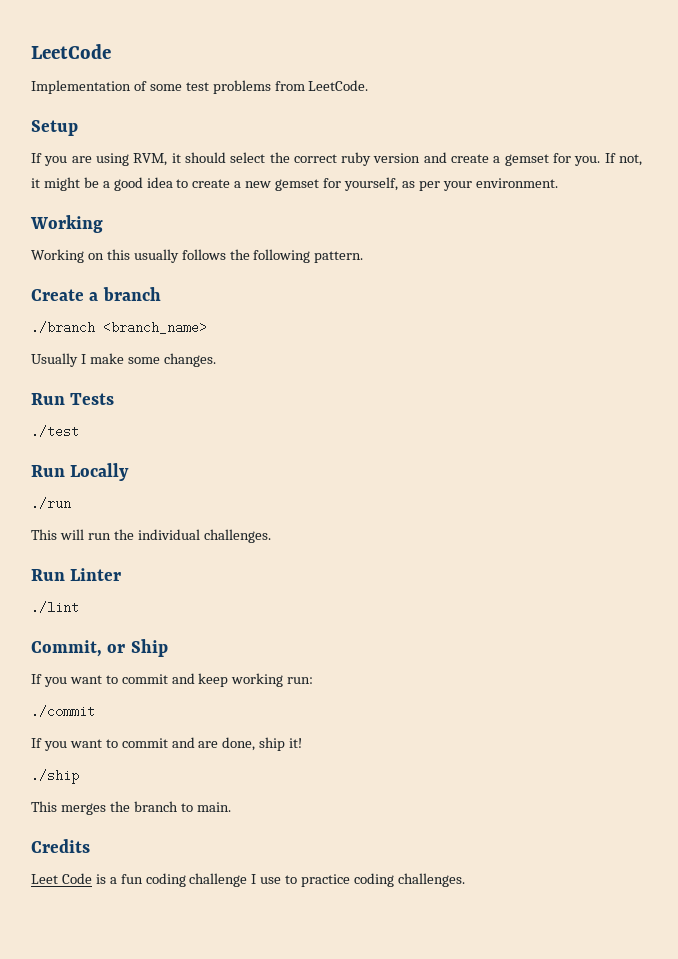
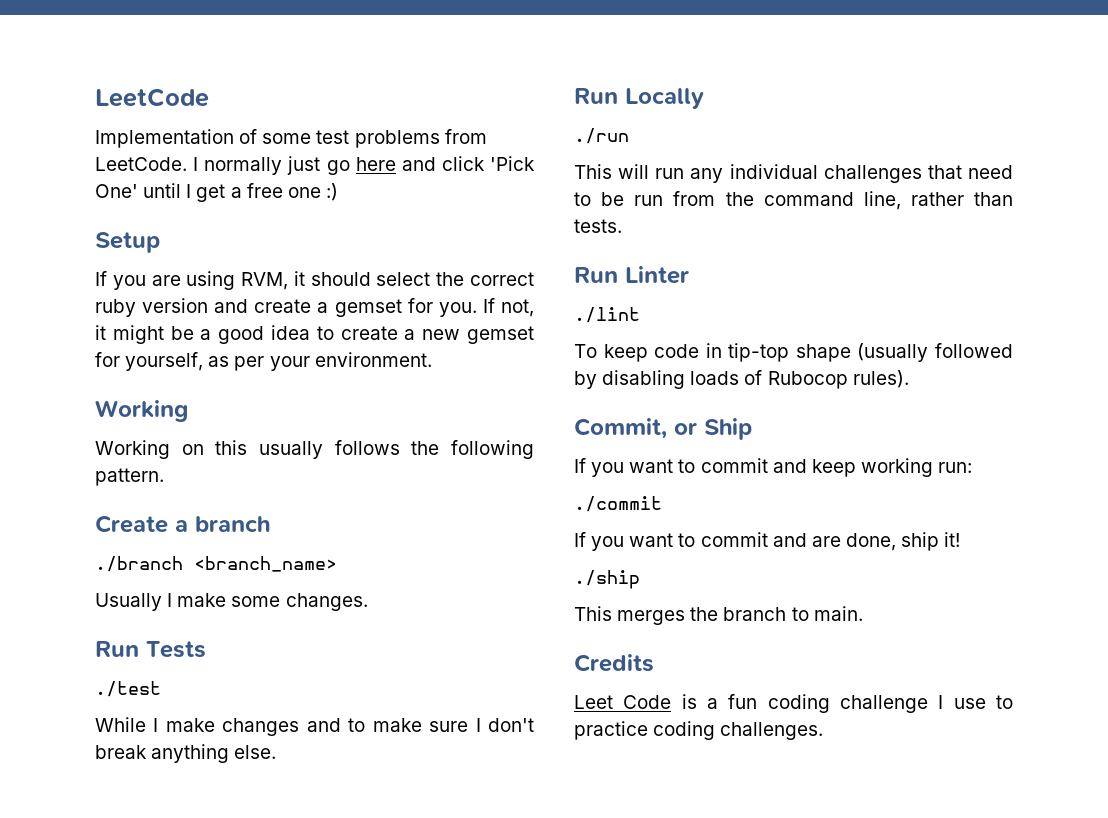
+ I normally just go here and click 'Pick One' until I get a free one :)
+ While I make changes and to make sure I don't break anything else.
- This will run the individual challenges.
+ This will run any individual challenges that need to be run from the command line, rather than tests.
  Run Linter
  ./lint
+ To keep code in tip-top shape (usually followed by disabling loads of Rubocop rules).

